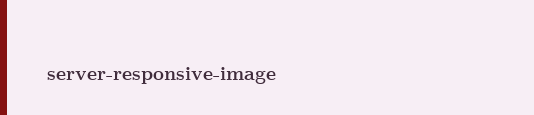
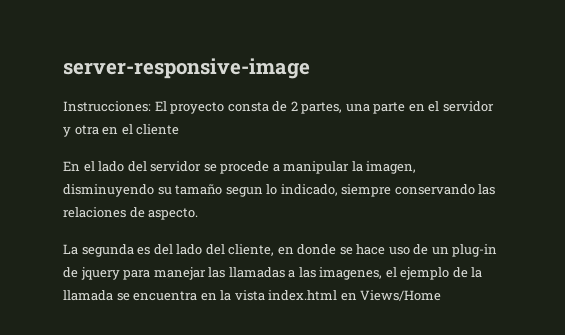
+ Instrucciones: El proyecto consta de 2 partes, una parte en el servidor y otra en el cliente
+ En el lado del servidor se procede a manipular la imagen, disminuyendo su tamaño segun lo indicado, siempre conservando las relaciones de aspecto.
+ La segunda es del lado del cliente, en donde se hace uso de un plug-in de jquery para manejar las llamadas a las imagenes, el ejemplo de la llamada se encuentra en la vista index.html en Views/Home

